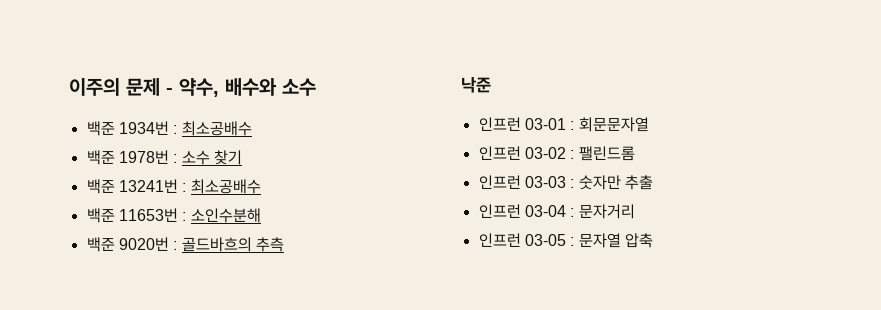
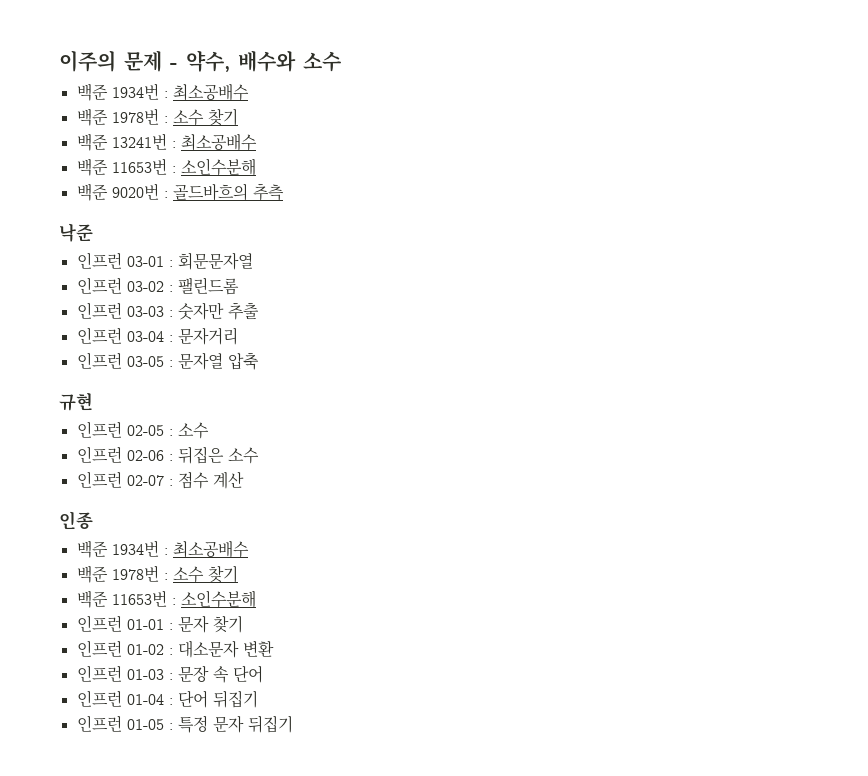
+ 규현
+ 인프런 02-05 : 소수
+ 인프런 02-06 : 뒤집은 소수
+ 인프런 02-07 : 점수 계산
+ 인종
+ 백준 1934번 : 최소공배수
+ 백준 1978번 : 소수 찾기
+ 백준 11653번 : 소인수분해
+ 인프런 01-01 : 문자 찾기
+ 인프런 01-02 : 대소문자 변환
+ 인프런 01-03 : 문장 속 단어
+ 인프런 01-04 : 단어 뒤집기
+ 인프런 01-05 : 특정 문자 뒤집기

